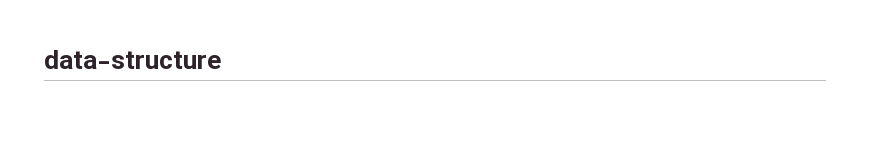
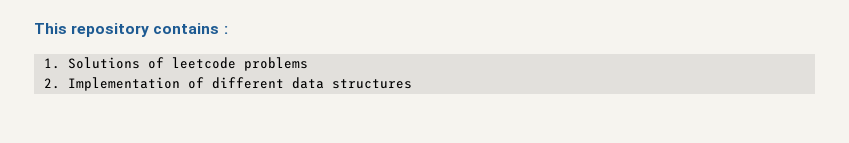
- data-structure
+ This repository contains :
+ 1. Solutions of leetcode problems
+ 2. Implementation of different data structures

